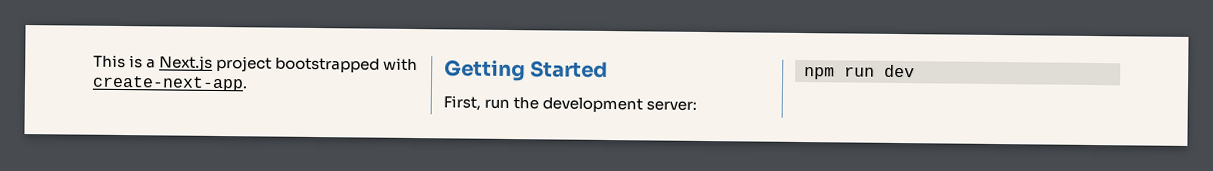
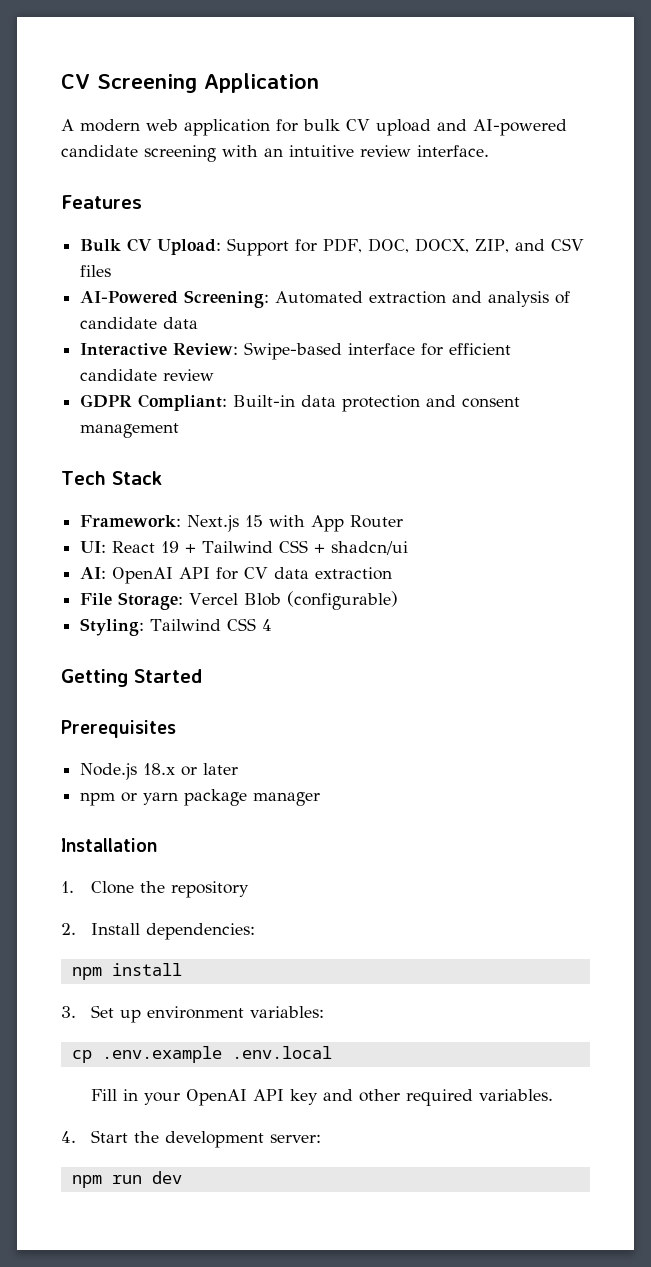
- This is a Next.js project bootstrapped with create-next-app.
+ CV Screening Application
+ A modern web application for bulk CV upload and AI-powered candidate screening with an intuitive review interface.
+ Features
+ Bulk CV Upload: Support for PDF, DOC, DOCX, ZIP, and CSV files
+ AI-Powered Screening: Automated extraction and analysis of candidate data
+ Interactive Review: Swipe-based interface for efficient candidate review
+ GDPR Compliant: Built-in data protection and consent management
+ Tech Stack
+ Framework: Next.js 15 with App Router
+ UI: React 19 + Tailwind CSS + shadcn/ui
+ AI: OpenAI API for CV data extraction
+ File Storage: Vercel Blob (configurable)
+ Styling: Tailwind CSS 4
  Getting Started
- First, run the development server:
+ Prerequisites
+ Node.js 18.x or later
+ npm or yarn package manager
+ Installation
+ 1. Clone the repository
+ 2. Install dependencies:
+ npm install
+ 3. Set up environment variables:
+ cp .env.example .env.local
+ Fill in your OpenAI API key and other required variables.
+ 4. Start the development server:

